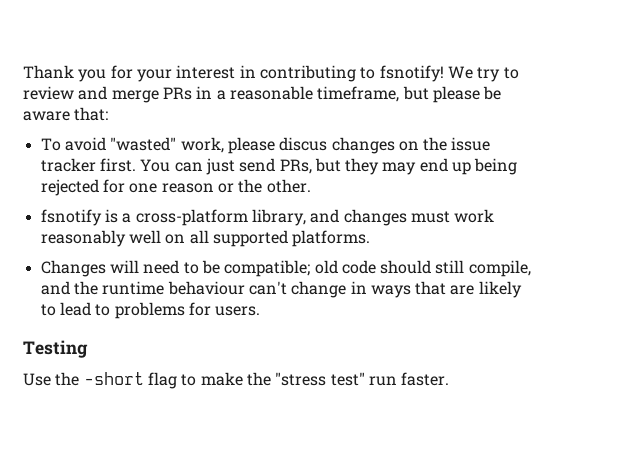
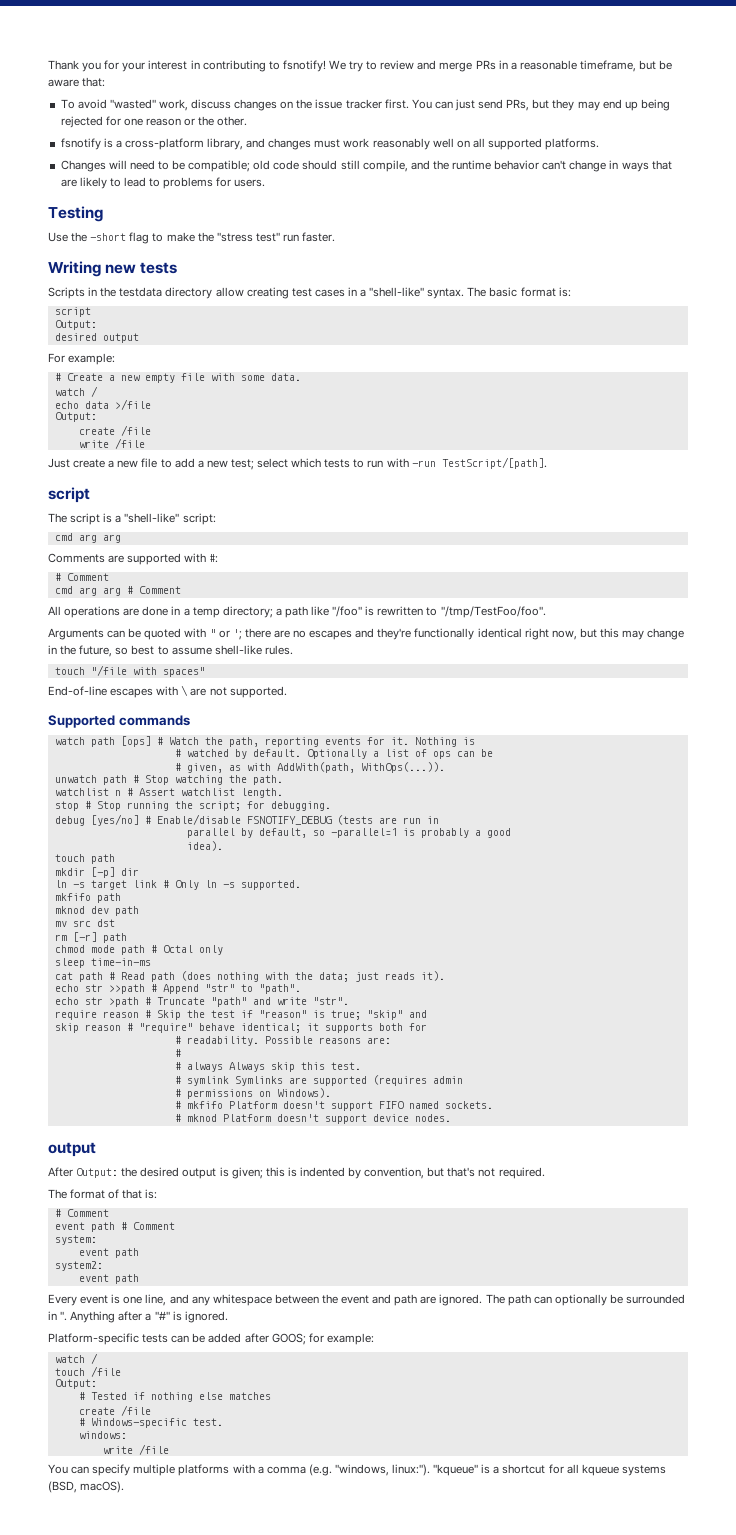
- We try to review and merge PRs in a reasonable timeframe, but please be aware that:
+ We try to review and merge PRs in a reasonable timeframe, but be aware that:
- To avoid "wasted" work, please discus changes on the issue tracker first.
+ To avoid "wasted" work, discuss changes on the issue tracker first.
- Changes will need to be compatible; old code should still compile, and the runtime behaviour can't change in ways that are likely to lead to problems for users.
+ Changes will need to be compatible; old code should still compile, and the runtime behavior can't change in ways that are likely to lead to problems for users.
+ Writing new tests
+ Scripts in the testdata directory allow creating test cases in a "shell-like" syntax. The basic format is:
+ script
+ Output:
+ desired output
+ For example:
+ # Create a new empty file with some data.
+ watch /
+ echo data >/file
+ Output:
+ create /file
+ write /file
+ Just create a new file to add a new test; select which tests to run with -run TestScript/[path].
+ script
+ The script is a "shell-like" script:
+ cmd arg arg
+ Comments are supported with #:
+ # Comment
+ cmd arg arg # Comment
+ All operations are done in a temp directory; a path like "/foo" is rewritten to "/tmp/TestFoo/foo".
+ Arguments can be quoted with " or '; there are no escapes and they're functionally identical right now, but this may change in the future, so best to assume shell-like rules.
+ touch "/file with spaces"
+ End-of-line escapes with \ are not supported.
+ Supported commands
+ watch path [ops] # Watch the path, reporting events for it. Nothing is
+ # watched by default. Optionally a list of ops can be
+ # given, as with AddWith(path, WithOps(...)).
+ unwatch path # Stop watching the path.
+ watchlist n # Assert watchlist length.
+ stop # Stop running the script; for debugging.
+ debug [yes/no] # Enable/disable FSNOTIFY_DEBUG (tests are run in
+ parallel by default, so -parallel=1 is probably a good
+ idea).
+ touch path
+ mkdir [-p] dir
+ ln -s target link # Only ln -s supported.
+ mkfifo path
+ mknod dev path
+ mv src dst
+ rm [-r] path
+ chmod mode path # Octal only
+ sleep time-in-ms
+ cat path # Read path (does nothing with the data; just reads it).
+ echo str >>path # Append "str" to "path".
+ echo str >path # Truncate "path" and write "str".
+ require reason # Skip the test if "reason" is true; "skip" and
+ skip reason # "require" behave identical; it supports both for
+ # readability. Possible reasons are:
+ #
+ # always Always skip this test.
+ # symlink Symlinks are supported (requires admin
+ # permissions on Windows).
+ # mkfifo Platform doesn't support FIFO named sockets.
+ # mknod Platform doesn't support device nodes.
+ output
+ After Output: the desired output is given; this is indented by convention, but that's not required.
+ The format of that is:
+ # Comment
+ event path # Comment
+ system:
+ event path
+ system2:
+ event path
+ Every event is one line, and any whitespace between the event and path are ignored. The path can optionally be surrounded in ". Anything after a "#" is ignored.
+ Platform-specific tests can be added after GOOS; for example:
+ watch /
+ touch /file
+ Output:
+ # Tested if nothing else matches
+ create /file
+ # Windows-specific test.
+ windows:
+ write /file
+ You can specify multiple platforms with a comma (e.g. "windows, linux:"). "kqueue" is a shortcut for all kqueue systems (BSD, macOS).

